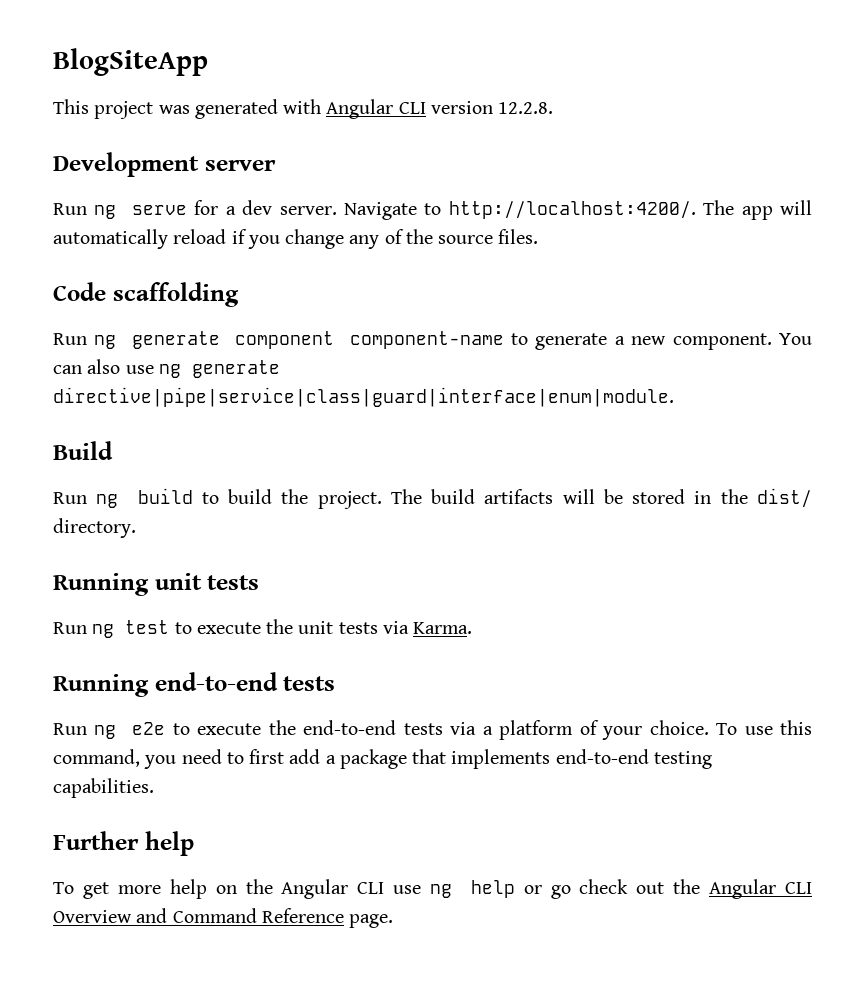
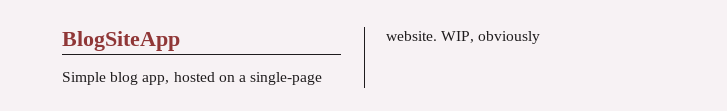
- This project was generated with Angular CLI version 12.2.8.
- Development server
- Run ng serve for a dev server. Navigate to http://localhost:4200/. The app will automatically reload if you change any of the source files.
- Code scaffolding
- Run ng generate component component-name to generate a new component. You can also use ng generate directive|pipe|service|class|guard|interface|enum|module.
- Build
- Run ng build to build the project. The build artifacts will be stored in the dist/ directory.
- Running unit tests
- Run ng test to execute the unit tests via Karma.
- Running end-to-end tests
- Run ng e2e to execute the end-to-end tests via a platform of your choice. To use this command, you need to first add a package that implements end-to-end testing capabilities.
- Further help
- To get more help on the Angular CLI use ng help or go check out the Angular CLI Overview and Command Reference page.
+ Simple blog app, hosted on a single-page website. WIP, obviously

